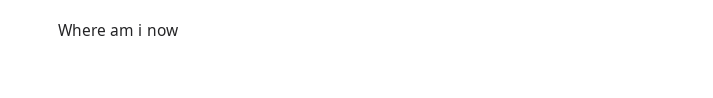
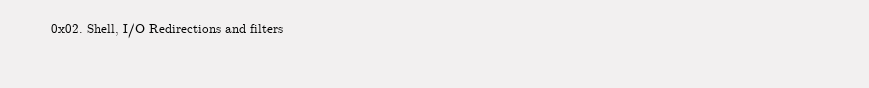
- Where am i now
+ 0x02. Shell, I/O Redirections and filters

